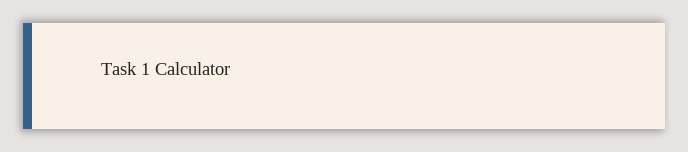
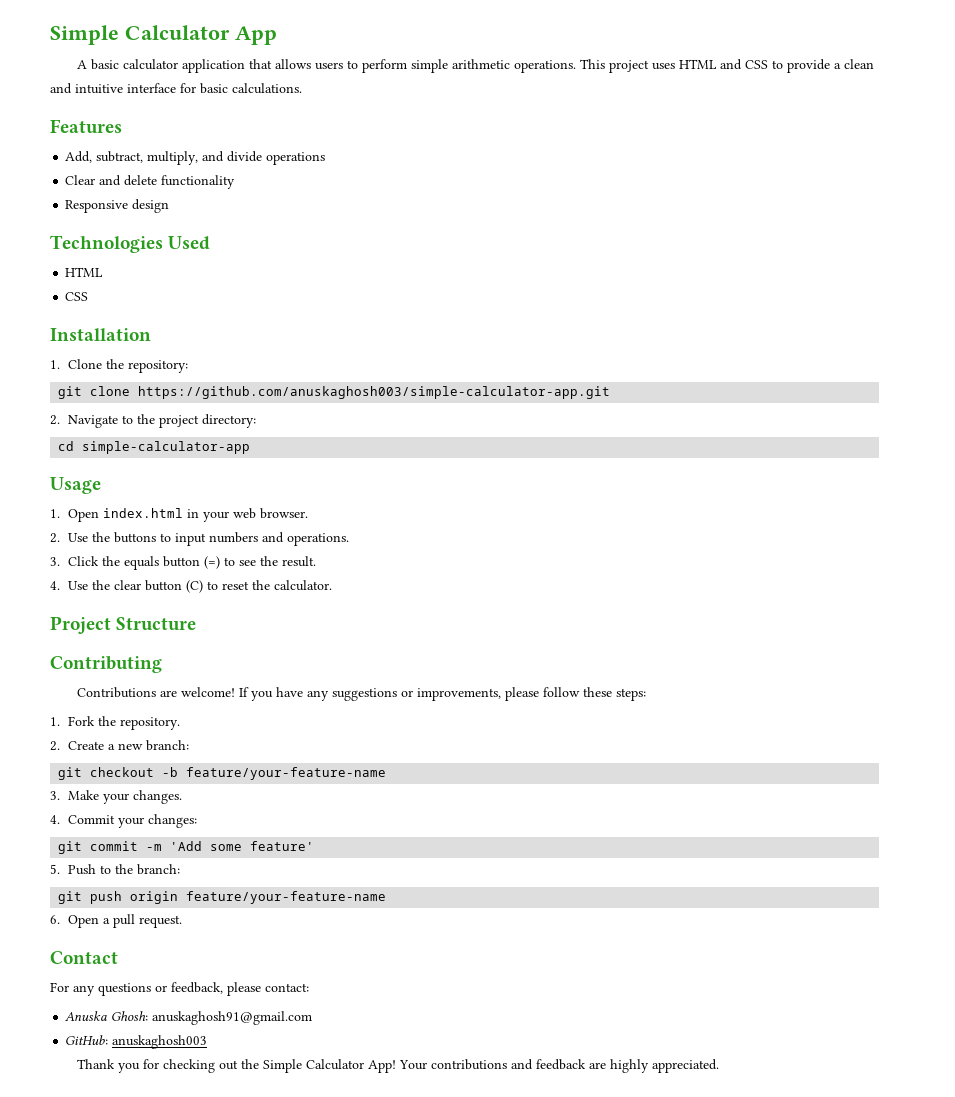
- Task 1 Calculator
+ Simple Calculator App
+ A basic calculator application that allows users to perform simple arithmetic operations. This project uses HTML and CSS to provide a clean and intuitive interface for basic calculations.
+ Features
+ Add, subtract, multiply, and divide operations
+ Clear and delete functionality
+ Responsive design
+ Technologies Used
+ HTML
+ CSS
+ Installation
+ 1. Clone the repository:
+ git clone https://github.com/anuskaghosh003/simple-calculator-app.git
+ 2. Navigate to the project directory:
+ cd simple-calculator-app
+ Usage
+ 1. Open index.html in your web browser.
+ 2. Use the buttons to input numbers and operations.
+ 3. Click the equals button (=) to see the result.
+ 4. Use the clear button (C) to reset the calculator.
+ Project Structure
+ Contributing
+ Contributions are welcome! If you have any suggestions or improvements, please follow these steps:
+ 1. Fork the repository.
+ 2. Create a new branch:
+ git checkout -b feature/your-feature-name
+ 3. Make your changes.
+ 4. Commit your changes:
+ git commit -m 'Add some feature'
+ 5. Push to the branch:
+ git push origin feature/your-feature-name
+ 6. Open a pull request.
+ Contact
+ For any questions or feedback, please contact:
+ Anuska Ghosh: anuskaghosh91@gmail.com
+ GitHub: anuskaghosh003
+ Thank you for checking out the Simple Calculator App! Your contributions and feedback are highly appreciated.

